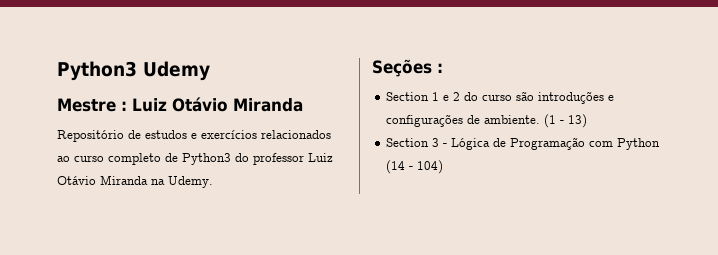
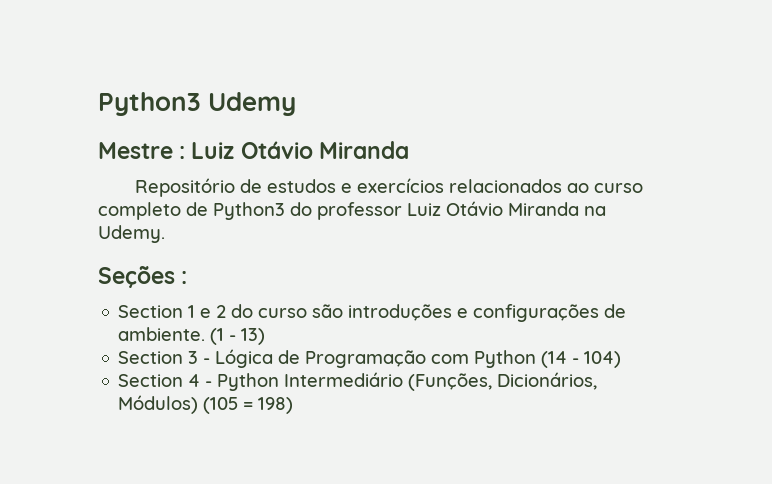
+ Section 4 - Python Intermediário (Funções, Dicionários, Módulos) (105 = 198)

